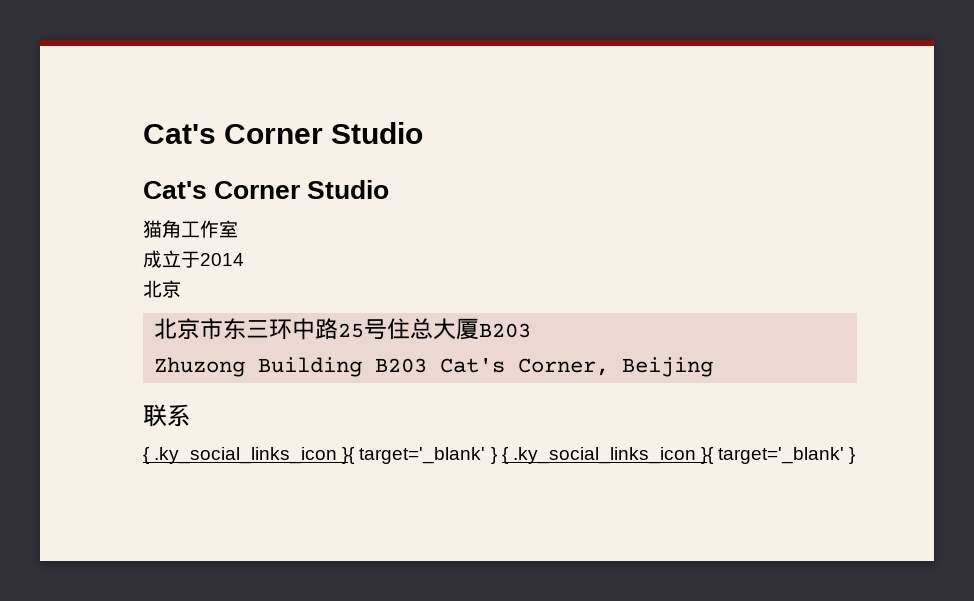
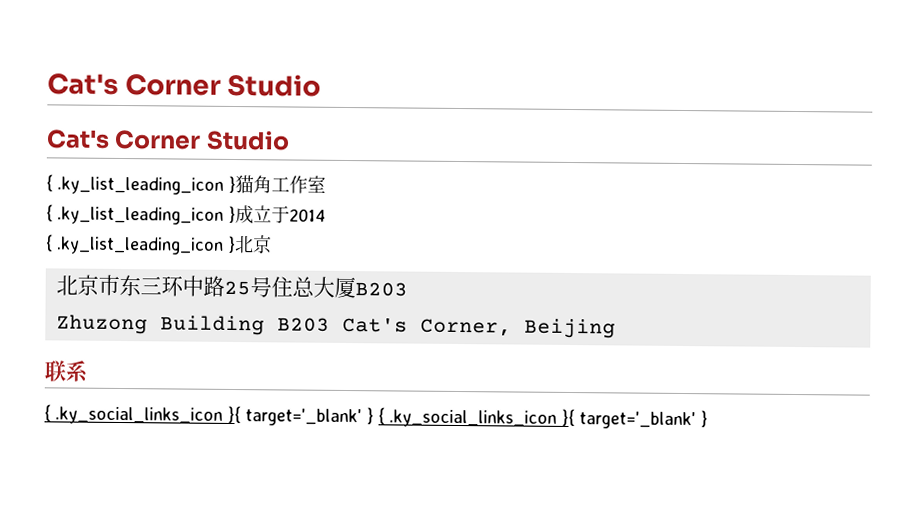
- 猫角工作室
+ { .ky_list_leading_icon }猫角工作室
- 成立于2014
- 北京
+ { .ky_list_leading_icon }成立于2014
+ { .ky_list_leading_icon }北京

